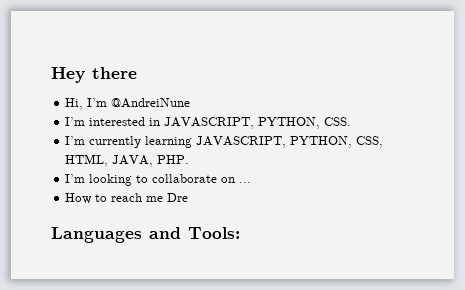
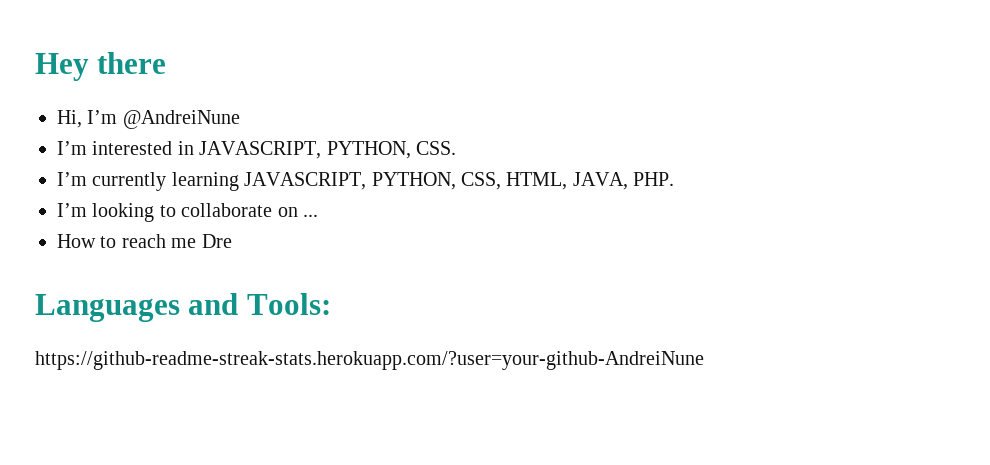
+ https://github-readme-streak-stats.herokuapp.com/?user=your-github-AndreiNune

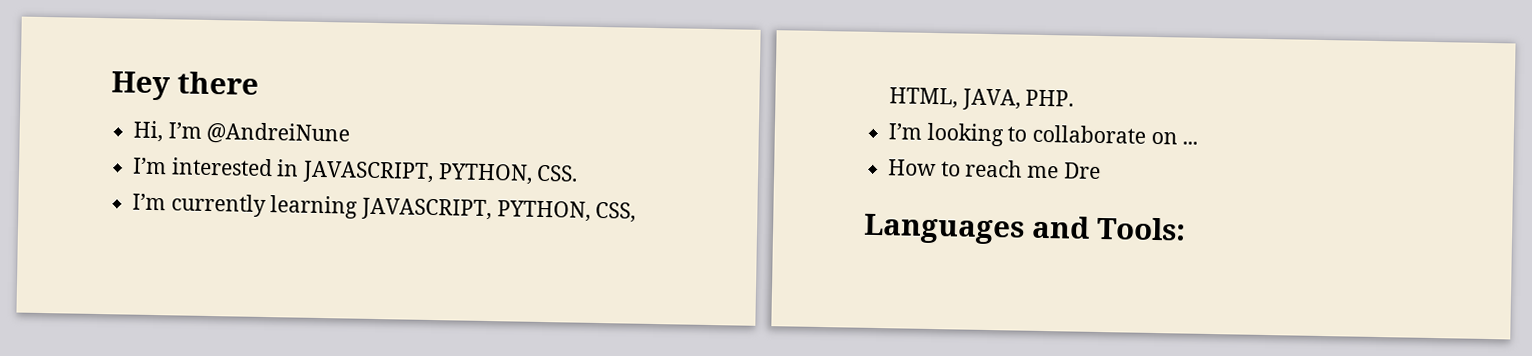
- https://github-readme-streak-stats.herokuapp.com/?user=your-github-AndreiNune

